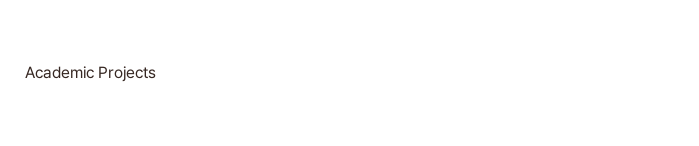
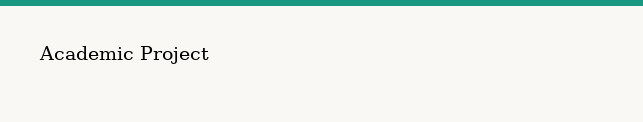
- Academic Projects
+ Academic Project

